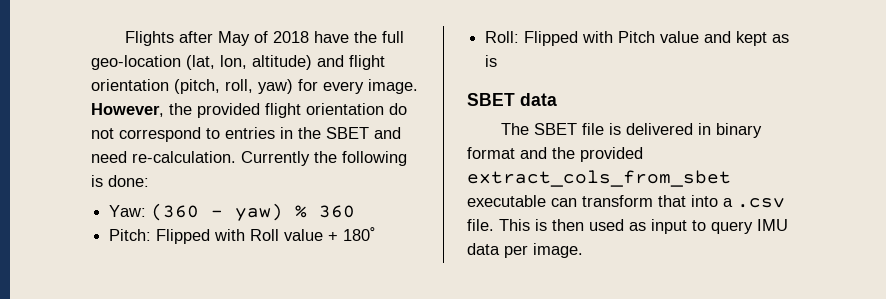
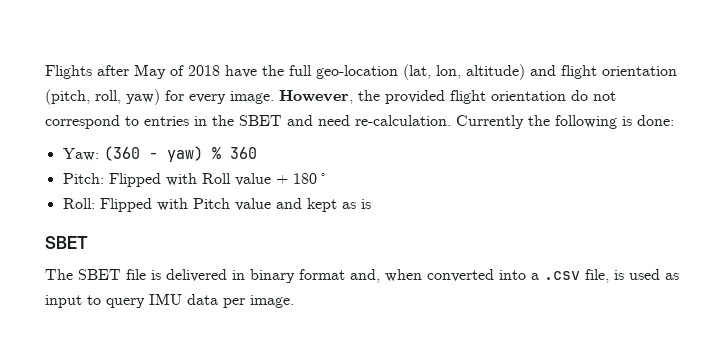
  Roll: Flipped with Pitch value and kept as is
- SBET data
+ SBET
- The SBET file is delivered in binary format and the provided extract_cols_from_sbet executable can transform that into a .csv file. This is then used as input to query IMU data per image.
+ The SBET file is delivered in binary format and, when converted into a .csv file, is used as input to query IMU data per image.

